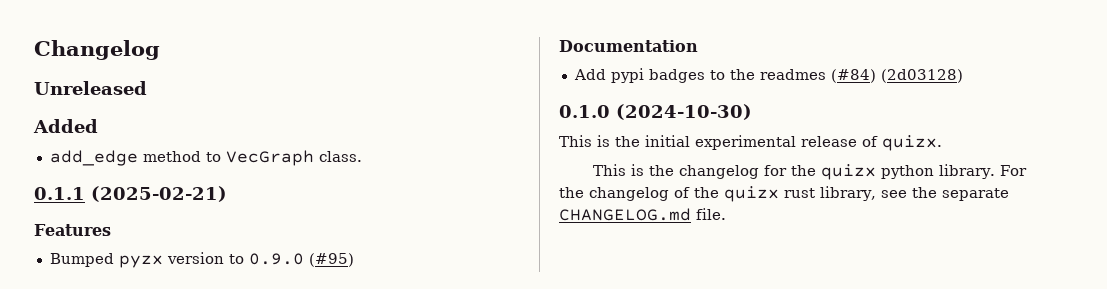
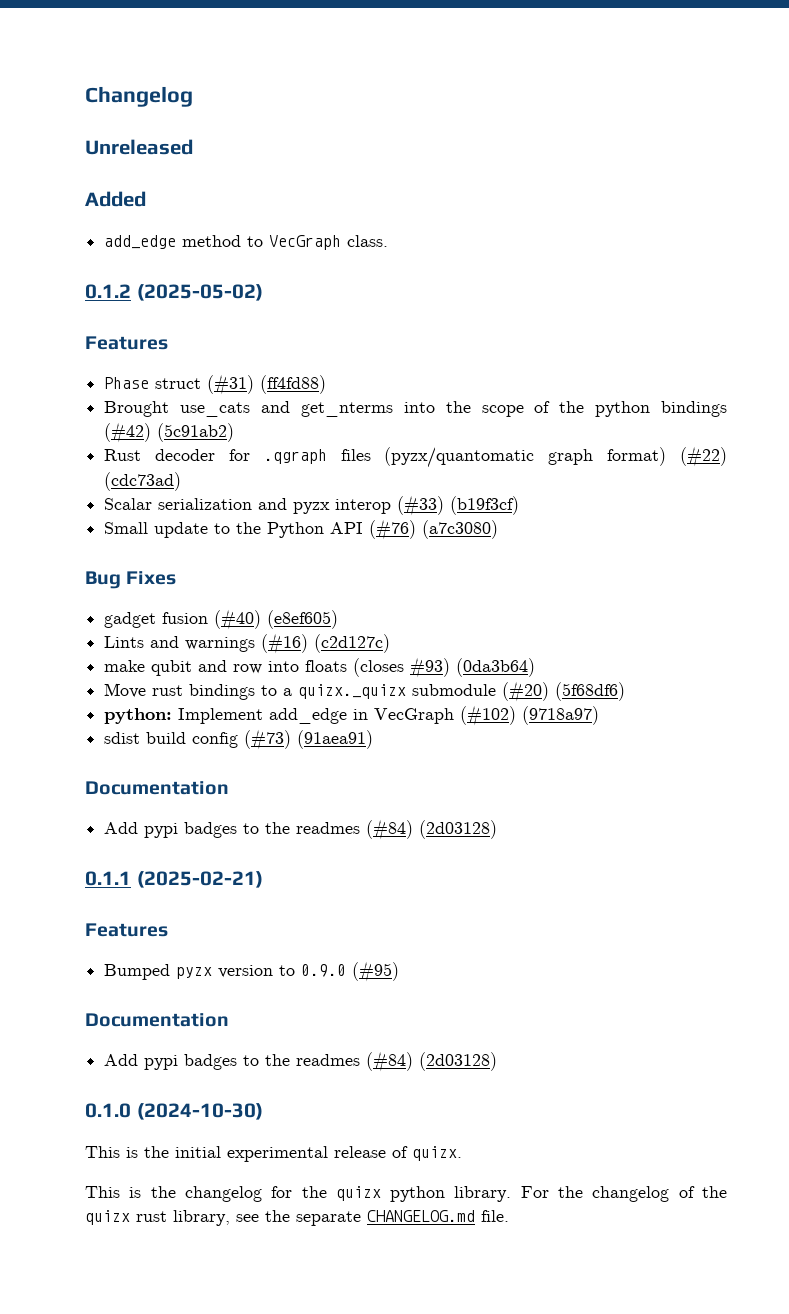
+ 0.1.2 (2025-05-02)
+ Features
+ Phase struct (#31) (ff4fd88)
+ Brought use_cats and get_nterms into the scope of the python bindings (#42) (5c91ab2)
+ Rust decoder for .qgraph files (pyzx/quantomatic graph format) (#22) (cdc73ad)
+ Scalar serialization and pyzx interop (#33) (b19f3cf)
+ Small update to the Python API (#76) (a7c3080)
+ Bug Fixes
+ gadget fusion (#40) (e8ef605)
+ Lints and warnings (#16) (c2d127c)
+ make qubit and row into floats (closes #93) (0da3b64)
+ Move rust bindings to a quizx._quizx submodule (#20) (5f68df6)
+ python: Implement add_edge in VecGraph (#102) (9718a97)
+ sdist build config (#73) (91aea91)
+ Documentation
+ Add pypi badges to the readmes (#84) (2d03128)

